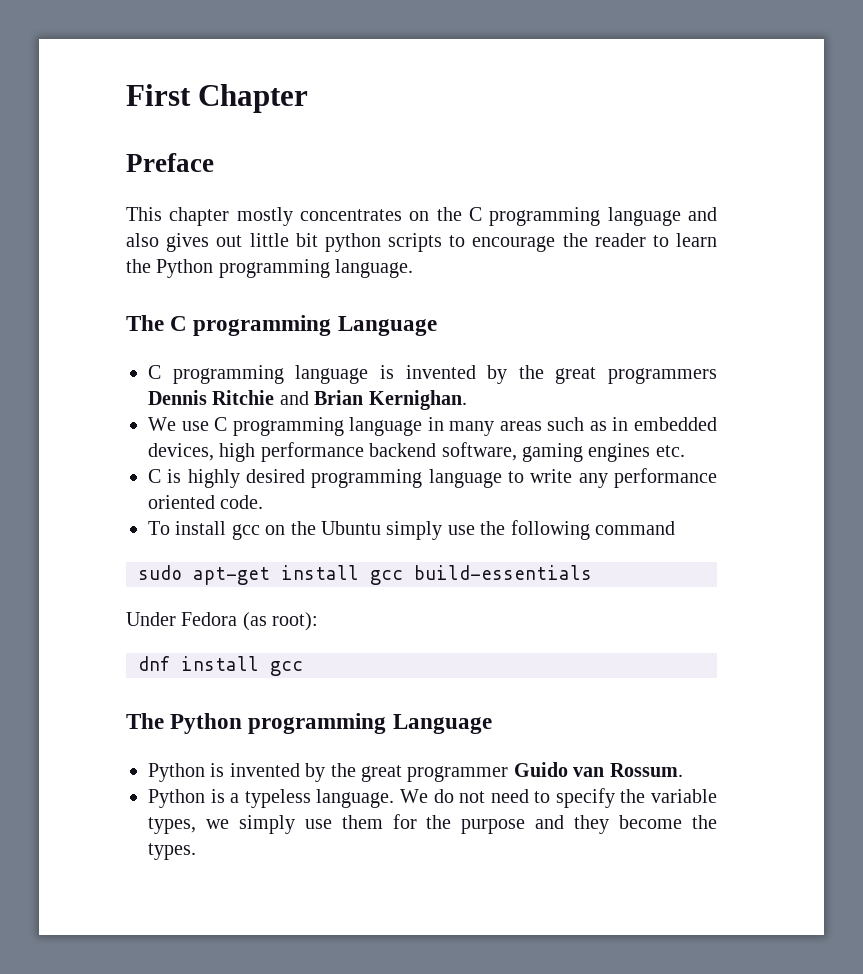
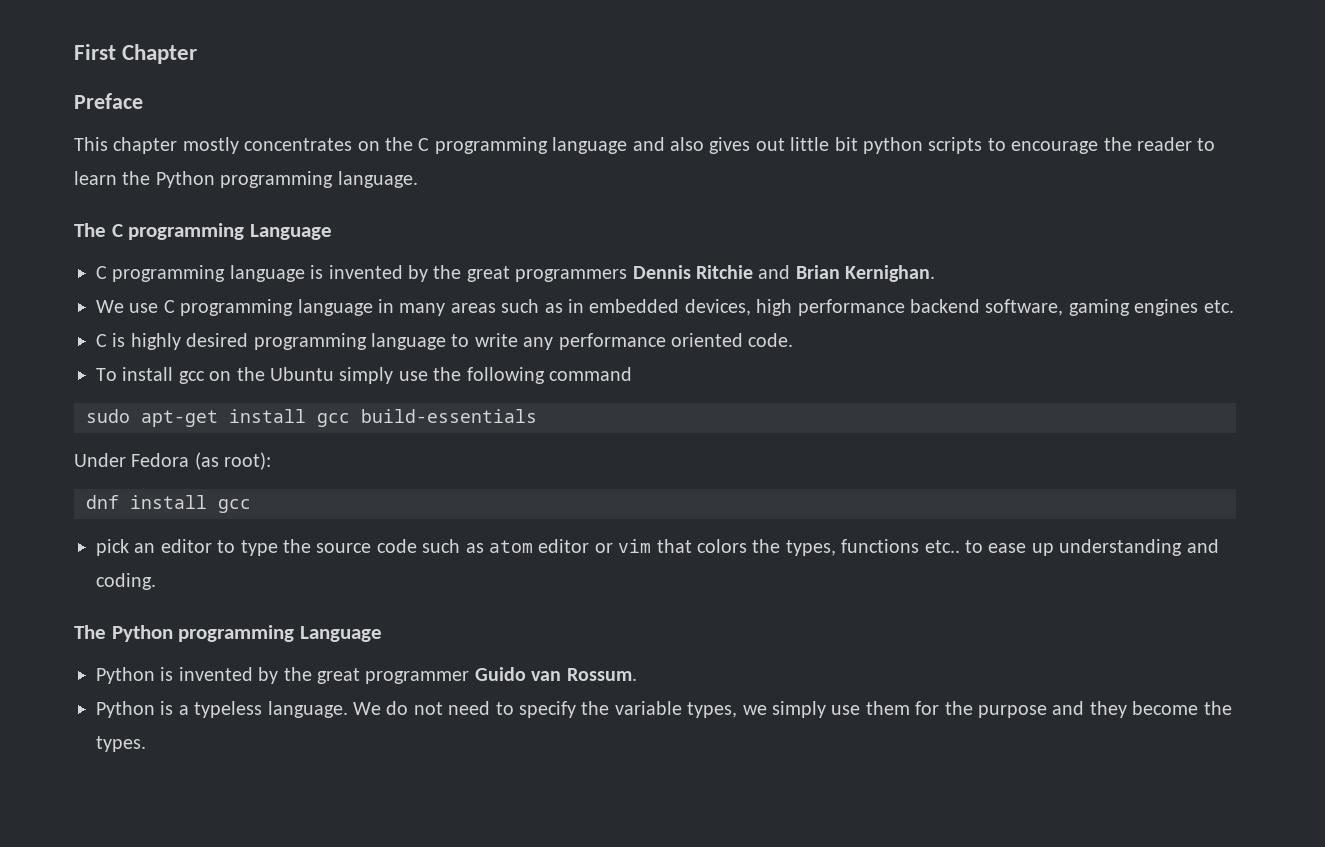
+ pick an editor to type the source code such as atom editor or vim that colors the types, functions etc.. to ease up understanding and coding.

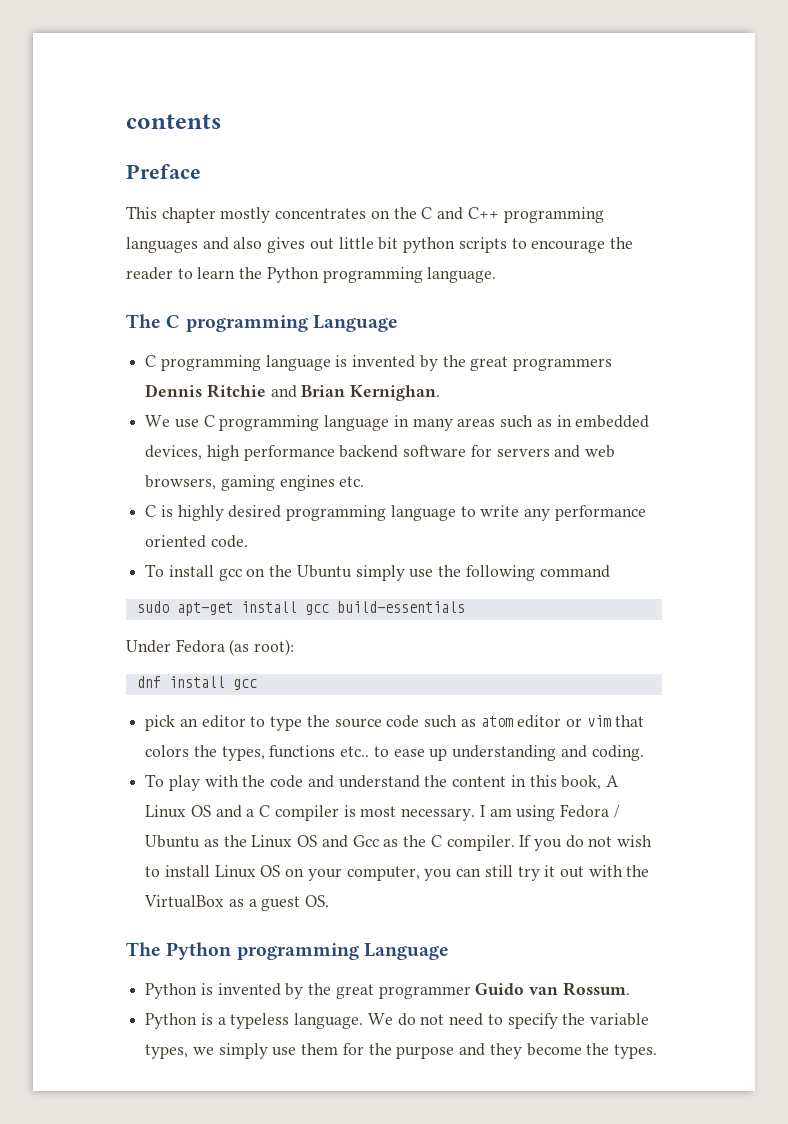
- First Chapter
+ contents
- This chapter mostly concentrates on the C programming language and also gives out little bit python scripts to encourage the reader to learn the Python programming language.
+ This chapter mostly concentrates on the C and C++ programming languages and also gives out little bit python scripts to encourage the reader to learn the Python programming language.
- We use C programming language in many areas such as in embedded devices, high performance backend software, gaming engines etc.
+ We use C programming language in many areas such as in embedded devices, high performance backend software for servers and web browsers, gaming engines etc.
+ To play with the code and understand the content in this book, A Linux OS and a C compiler is most necessary. I am using Fedora / Ubuntu as the Linux OS and Gcc as the C compiler. If you do not wish to install Linux OS on your computer, you can still try it out with the VirtualBox as a guest OS.

